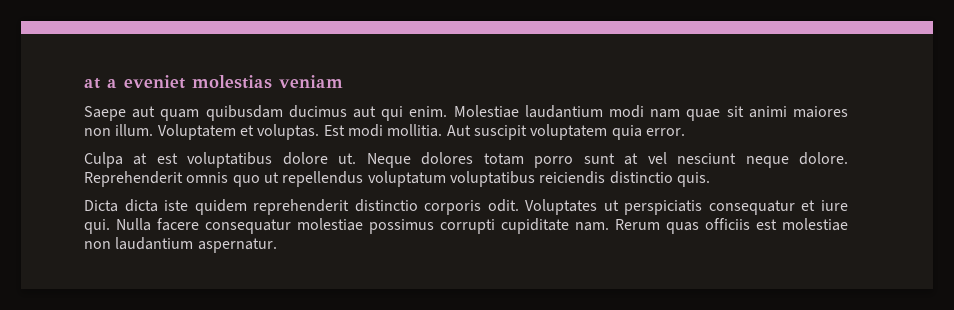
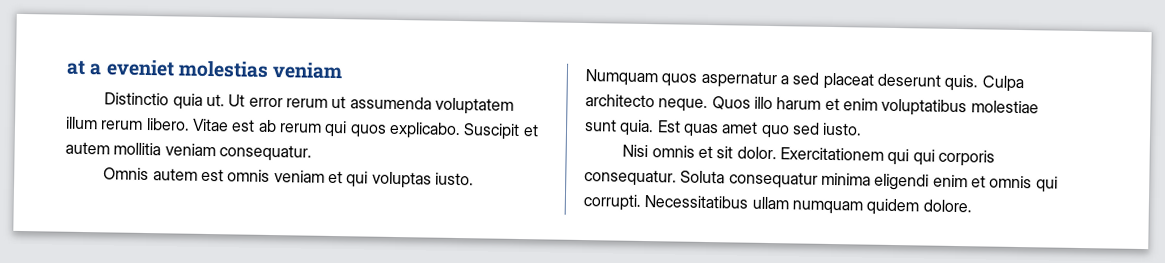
- Saepe aut quam quibusdam ducimus aut qui enim. Molestiae laudantium modi nam quae sit animi maiores non illum. Voluptatem et voluptas. Est modi mollitia. Aut suscipit voluptatem quia error.
- Culpa at est voluptatibus dolore ut. Neque dolores totam porro sunt at vel nesciunt neque dolore. Reprehenderit omnis quo ut repellendus voluptatum voluptatibus reiciendis distinctio quis.
- Dicta dicta iste quidem reprehenderit distinctio corporis odit. Voluptates ut perspiciatis consequatur et iure qui. Nulla facere consequatur molestiae possimus corrupti cupiditate nam. Rerum quas officiis est molestiae non laudantium aspernatur.
+ Distinctio quia ut. Ut error rerum ut assumenda voluptatem illum rerum libero. Vitae est ab rerum qui quos explicabo. Suscipit et autem mollitia veniam consequatur.
+ Omnis autem est omnis veniam et qui voluptas iusto. Numquam quos aspernatur a sed placeat deserunt quis. Culpa architecto neque. Quos illo harum et enim voluptatibus molestiae sunt quia. Est quas amet quo sed iusto.
+ Nisi omnis et sit dolor. Exercitationem qui qui corporis consequatur. Soluta consequatur minima eligendi enim et omnis qui corrupti. Necessitatibus ullam numquam quidem dolore.

